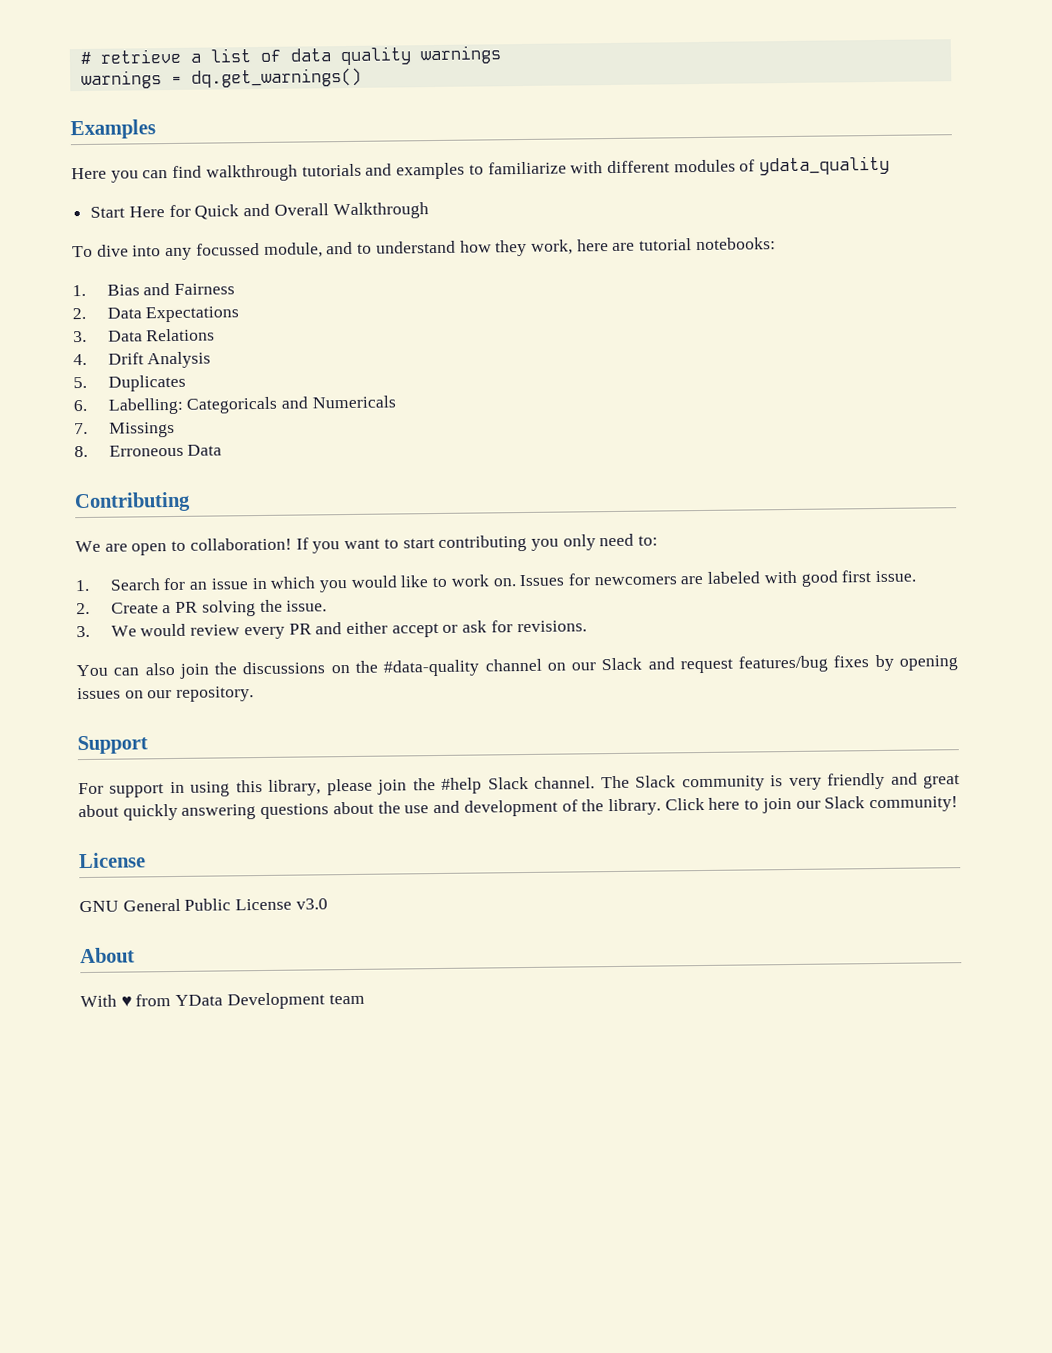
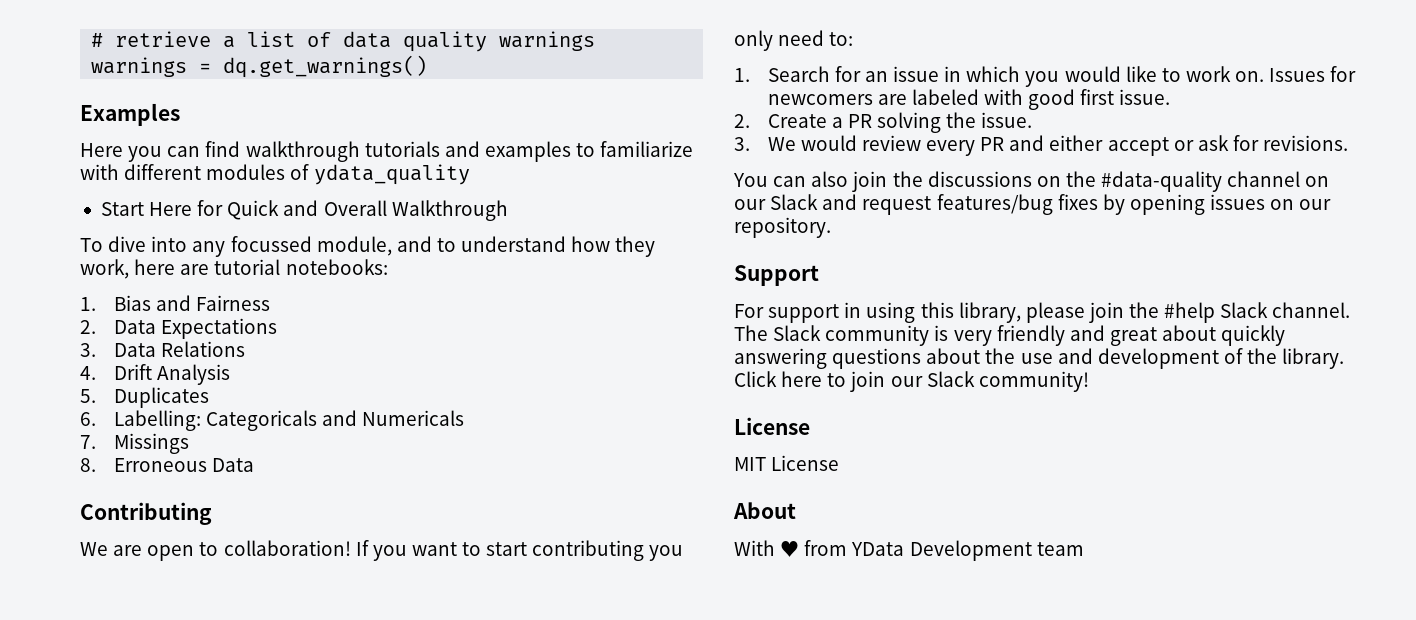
- GNU General Public License v3.0
+ MIT License

